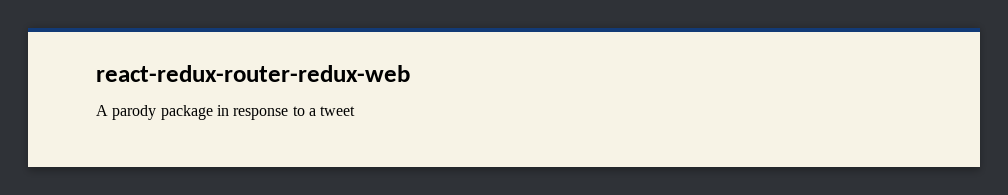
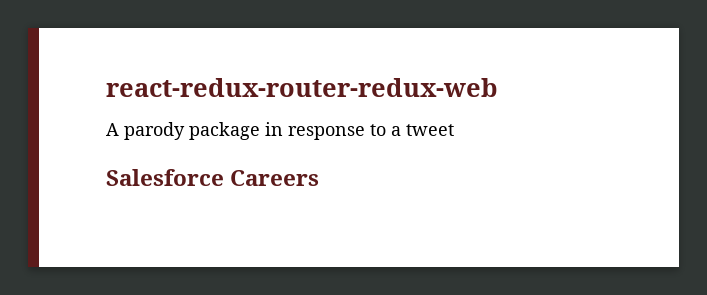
+ Salesforce Careers

